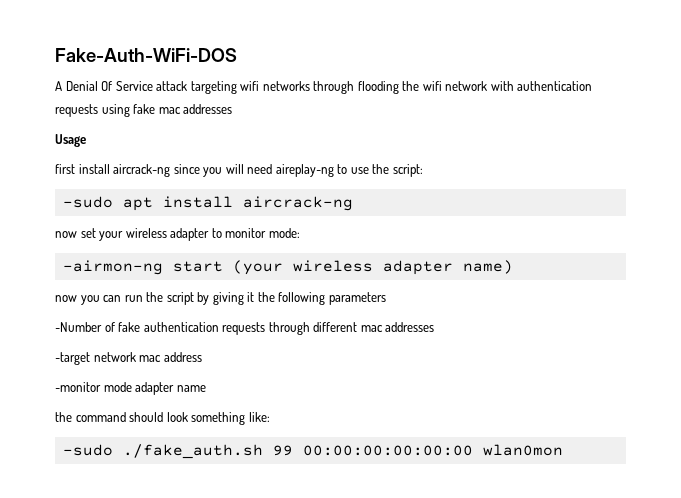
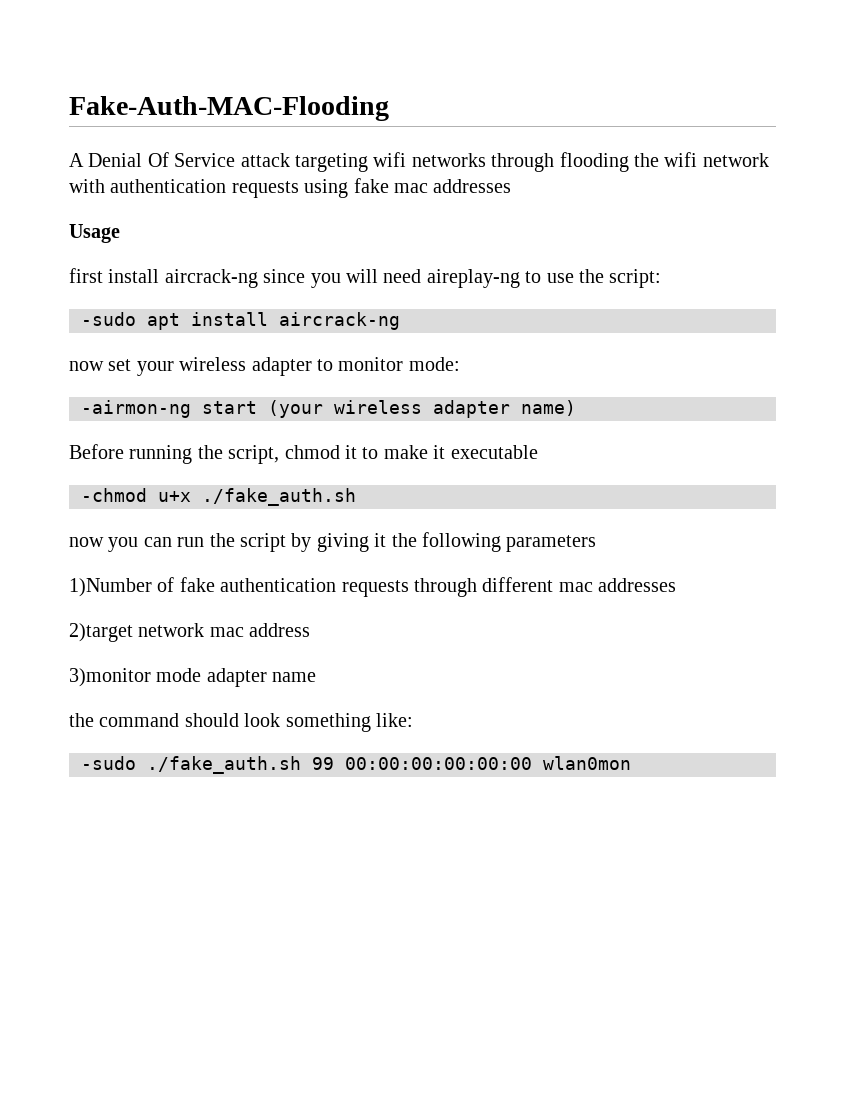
- Fake-Auth-WiFi-DOS
+ Fake-Auth-MAC-Flooding
+ Before running the script, chmod it to make it executable
+ -chmod u+x ./fake_auth.sh
- -Number of fake authentication requests through different mac addresses
+ 1)Number of fake authentication requests through different mac addresses
- -target network mac address
+ 2)target network mac address
- -monitor mode adapter name
+ 3)monitor mode adapter name

